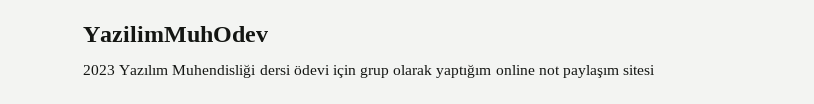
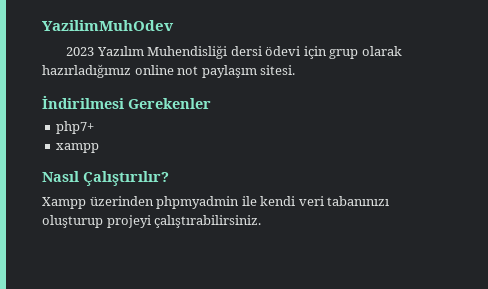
- 2023 Yazılım Muhendisliği dersi ödevi için grup olarak yaptığım online not paylaşım sitesi
+ 2023 Yazılım Muhendisliği dersi ödevi için grup olarak hazırladığımız online not paylaşım sitesi.
+ İndirilmesi Gerekenler
+ php7+
+ xampp
+ Nasıl Çalıştırılır?
+ Xampp üzerinden phpmyadmin ile kendi veri tabanınızı oluşturup projeyi çalıştırabilirsiniz.

